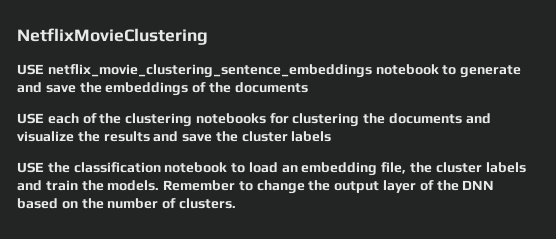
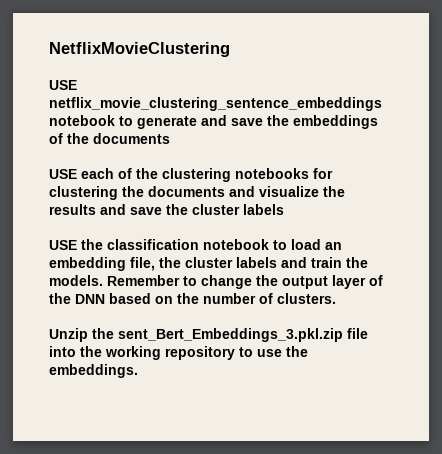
+ Unzip the sent_Bert_Embeddings_3.pkl.zip file into the working repository to use the embeddings.

